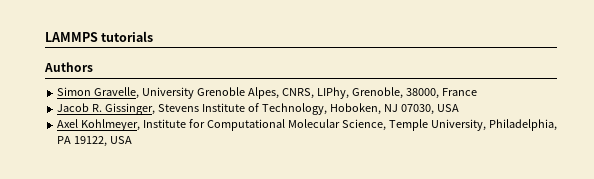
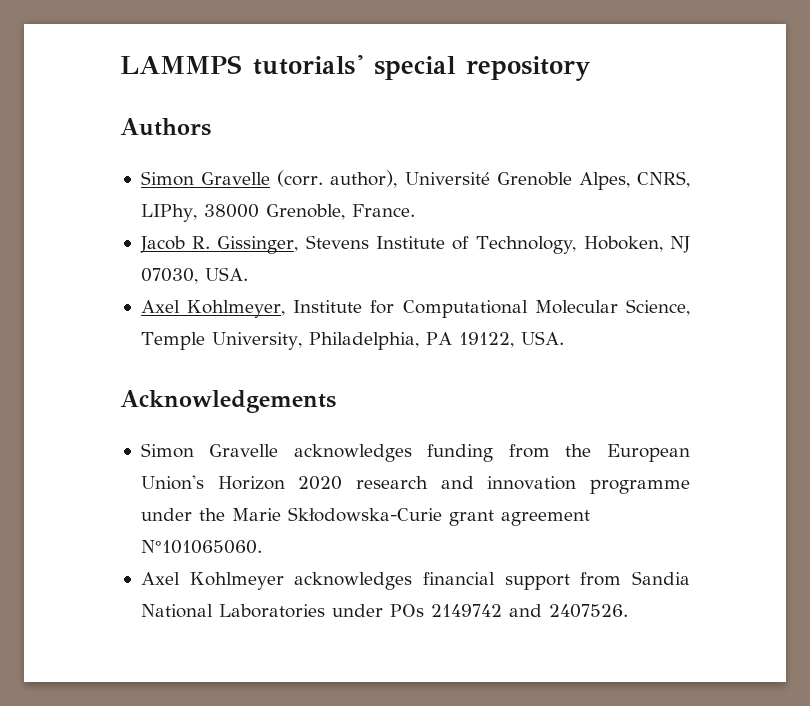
- LAMMPS tutorials
+ LAMMPS tutorials' special repository
- Simon Gravelle, University Grenoble Alpes, CNRS, LIPhy, Grenoble, 38000, France
+ Simon Gravelle (corr. author), Université Grenoble Alpes, CNRS, LIPhy, 38000 Grenoble, France.
- Jacob R. Gissinger, Stevens Institute of Technology, Hoboken, NJ 07030, USA
+ Jacob R. Gissinger, Stevens Institute of Technology, Hoboken, NJ 07030, USA.
- Axel Kohlmeyer, Institute for Computational Molecular Science, Temple University, Philadelphia, PA 19122, USA
+ Axel Kohlmeyer, Institute for Computational Molecular Science, Temple University, Philadelphia, PA 19122, USA.
+ Acknowledgements
+ Simon Gravelle acknowledges funding from the European Union's Horizon 2020 research and innovation programme under the Marie Skłodowska-Curie grant agreement N°101065060.
+ Axel Kohlmeyer acknowledges financial support from Sandia National Laboratories under POs 2149742 and 2407526.

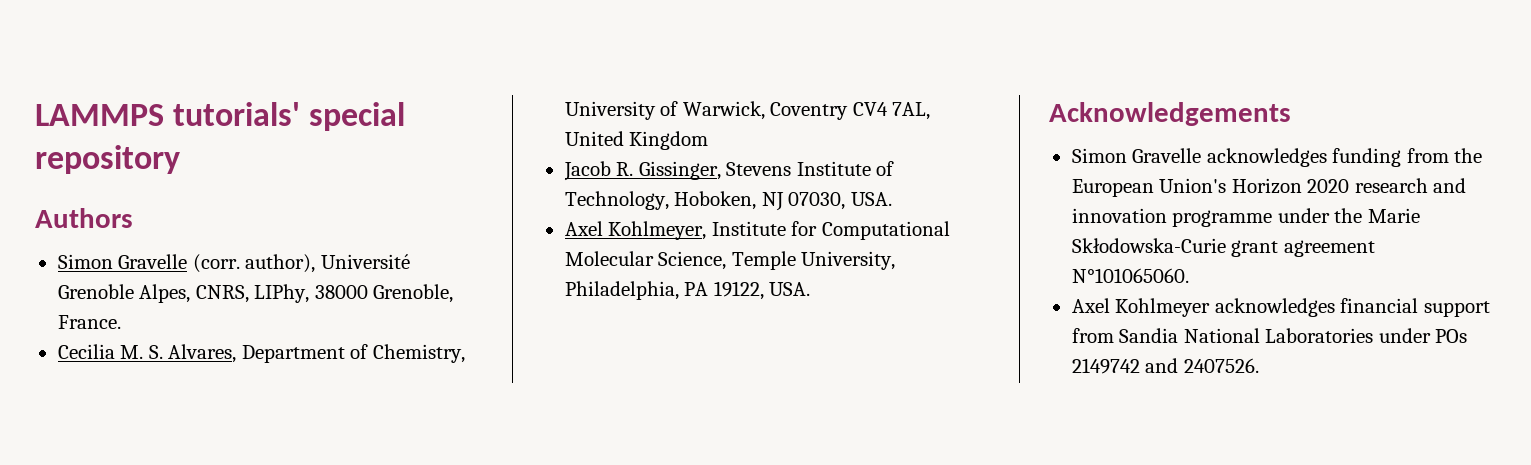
+ Cecilia M. S. Alvares, Department of Chemistry, University of Warwick, Coventry CV4 7AL, United Kingdom

